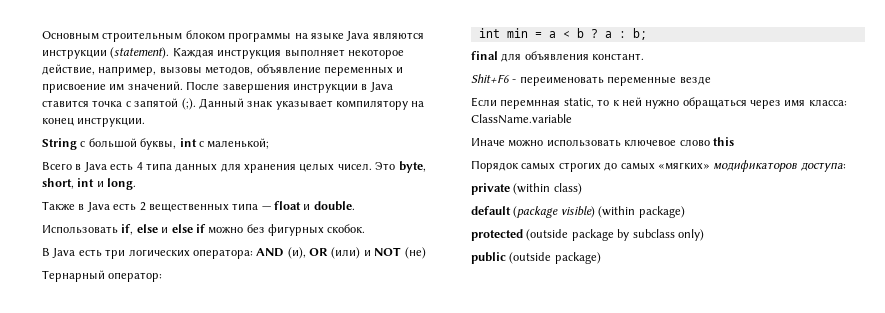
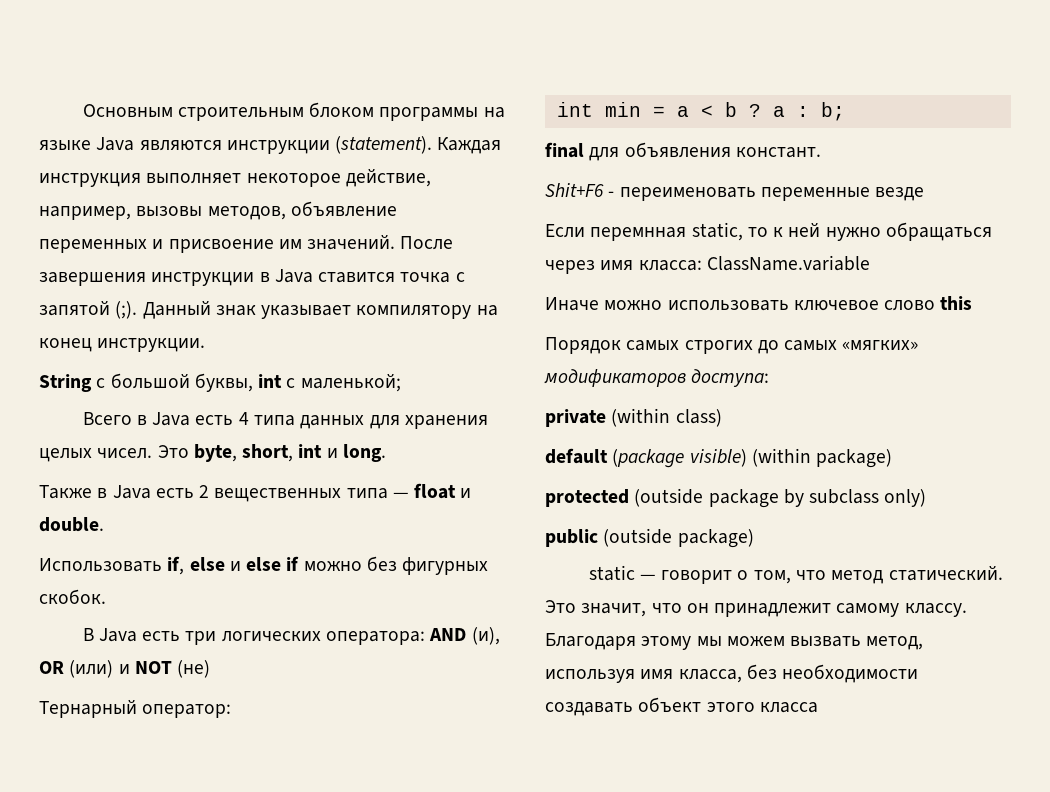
+ static — говорит о том, что метод статический. Это значит, что он принадлежит самому классу. Благодаря этому мы можем вызвать метод, используя имя класса, без необходимости создавать объект этого класса

